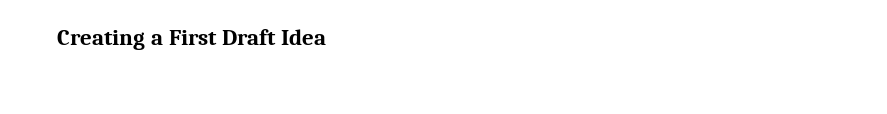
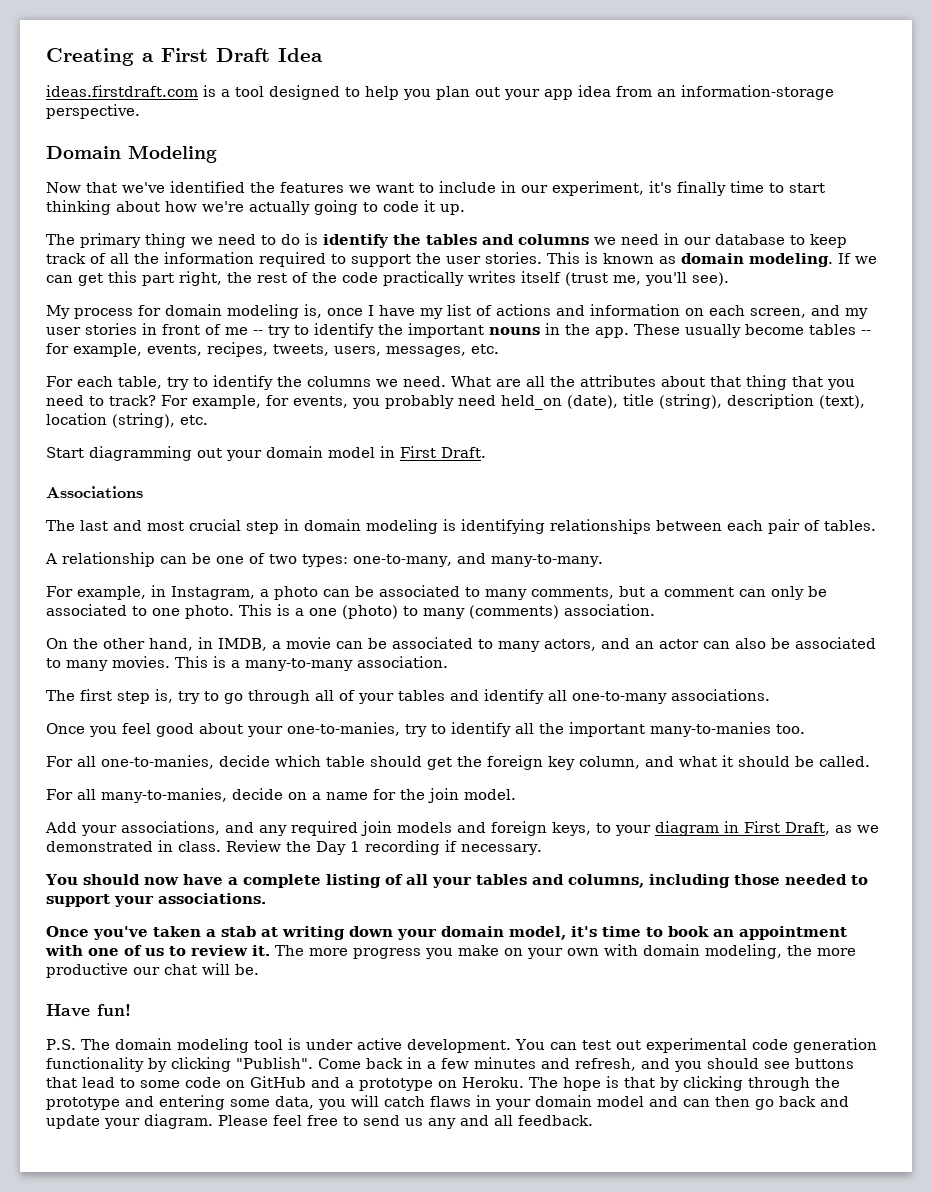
+ ideas.firstdraft.com is a tool designed to help you plan out your app idea from an information-storage perspective.
+ Domain Modeling
+ Now that we've identified the features we want to include in our experiment, it's finally time to start thinking about how we're actually going to code it up.
+ The primary thing we need to do is identify the tables and columns we need in our database to keep track of all the information required to support the user stories. This is known as domain modeling. If we can get this part right, the rest of the code practically writes itself (trust me, you'll see).
+ My process for domain modeling is, once I have my list of actions and information on each screen, and my user stories in front of me -- try to identify the important nouns in the app. These usually become tables -- for example, events, recipes, tweets, users, messages, etc.
+ For each table, try to identify the columns we need. What are all the attributes about that thing that you need to track? For example, for events, you probably need held_on (date), title (string), description (text), location (string), etc.
+ Start diagramming out your domain model in First Draft.
+ Associations
+ The last and most crucial step in domain modeling is identifying relationships between each pair of tables.
+ A relationship can be one of two types: one-to-many, and many-to-many.
+ For example, in Instagram, a photo can be associated to many comments, but a comment can only be associated to one photo. This is a one (photo) to many (comments) association.
+ On the other hand, in IMDB, a movie can be associated to many actors, and an actor can also be associated to many movies. This is a many-to-many association.
+ The first step is, try to go through all of your tables and identify all one-to-many associations.
+ Once you feel good about your one-to-manies, try to identify all the important many-to-manies too.
+ For all one-to-manies, decide which table should get the foreign key column, and what it should be called.
+ For all many-to-manies, decide on a name for the join model.
+ Add your associations, and any required join models and foreign keys, to your diagram in First Draft, as we demonstrated in class. Review the Day 1 recording if necessary.
+ You should now have a complete listing of all your tables and columns, including those needed to support your associations.
+ Once you've taken a stab at writing down your domain model, it's time to book an appointment with one of us to review it. The more progress you make on your own with domain modeling, the more productive our chat will be.
+ Have fun!
+ P.S. The domain modeling tool is under active development. You can test out experimental code generation functionality by clicking "Publish". Come back in a few minutes and refresh, and you should see buttons that lead to some code on GitHub and a prototype on Heroku. The hope is that by clicking through the prototype and entering some data, you will catch flaws in your domain model and can then go back and update your diagram. Please feel free to send us any and all feedback.

